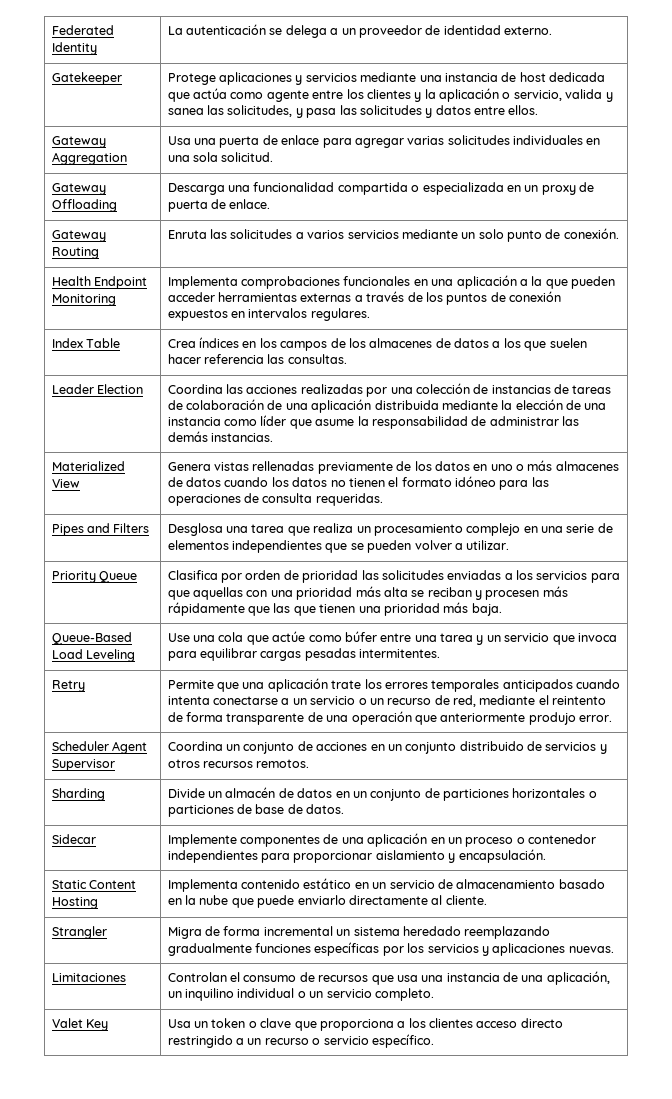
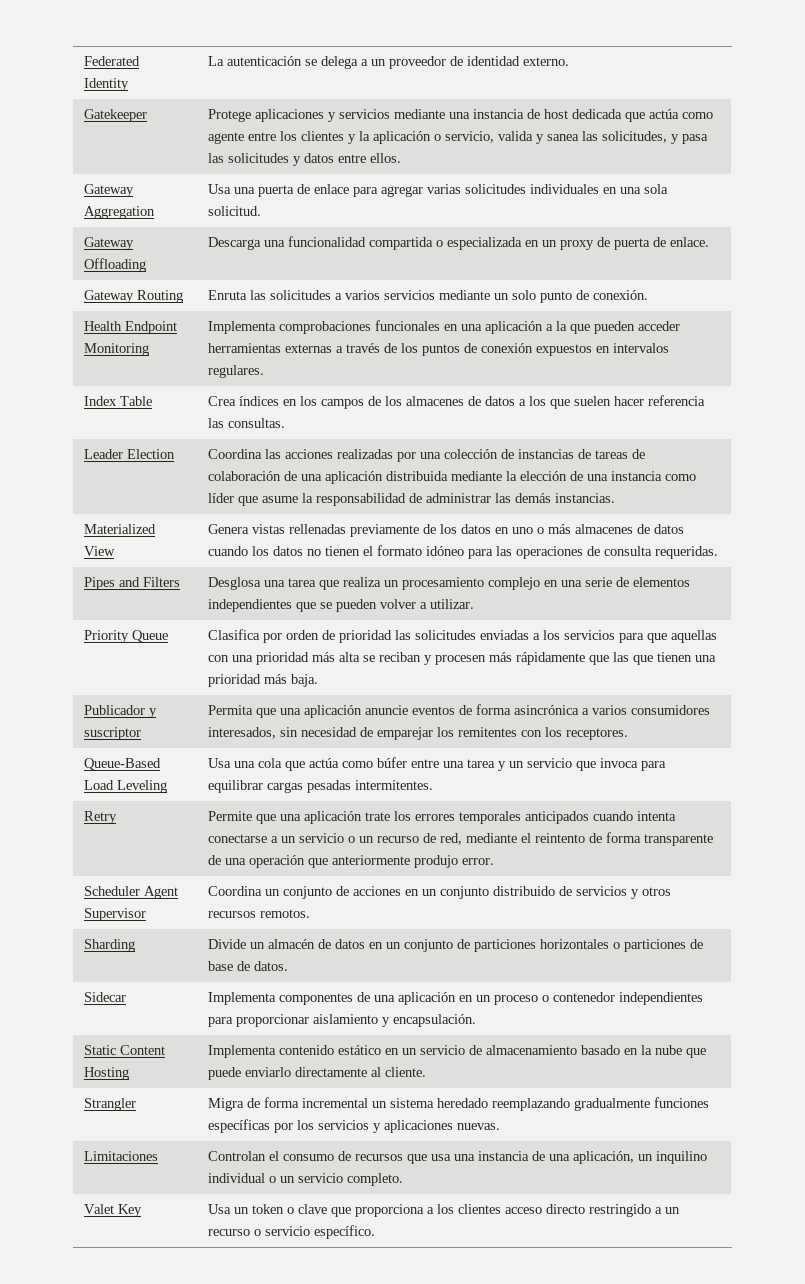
+ Publicador y suscriptor | Permita que una aplicación anuncie eventos de forma asincrónica a varios consumidores interesados, sin necesidad de emparejar los remitentes con los receptores.
- Queue-Based Load Leveling | Use una cola que actúe como búfer entre una tarea y un servicio que invoca para equilibrar cargas pesadas intermitentes.
+ Queue-Based Load Leveling | Usa una cola que actúa como búfer entre una tarea y un servicio que invoca para equilibrar cargas pesadas intermitentes.
- Sidecar | Implemente componentes de una aplicación en un proceso o contenedor independientes para proporcionar aislamiento y encapsulación.
+ Sidecar | Implementa componentes de una aplicación en un proceso o contenedor independientes para proporcionar aislamiento y encapsulación.

